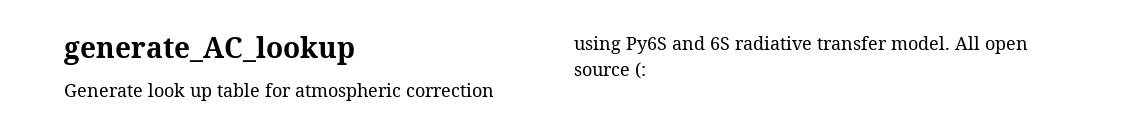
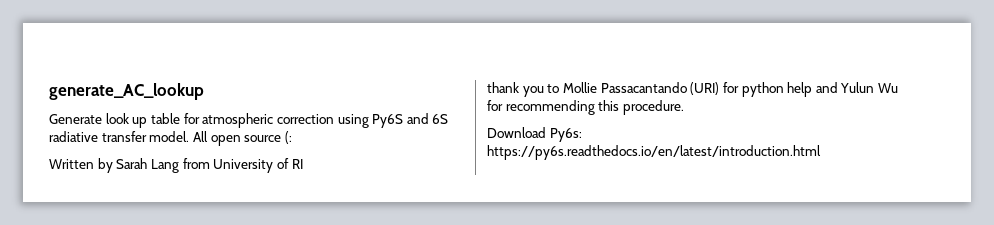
+ Written by Sarah Lang from University of RI
+ thank you to Mollie Passacantando (URI) for python help and Yulun Wu for recommending this procedure.
+ Download Py6s: https://py6s.readthedocs.io/en/latest/introduction.html

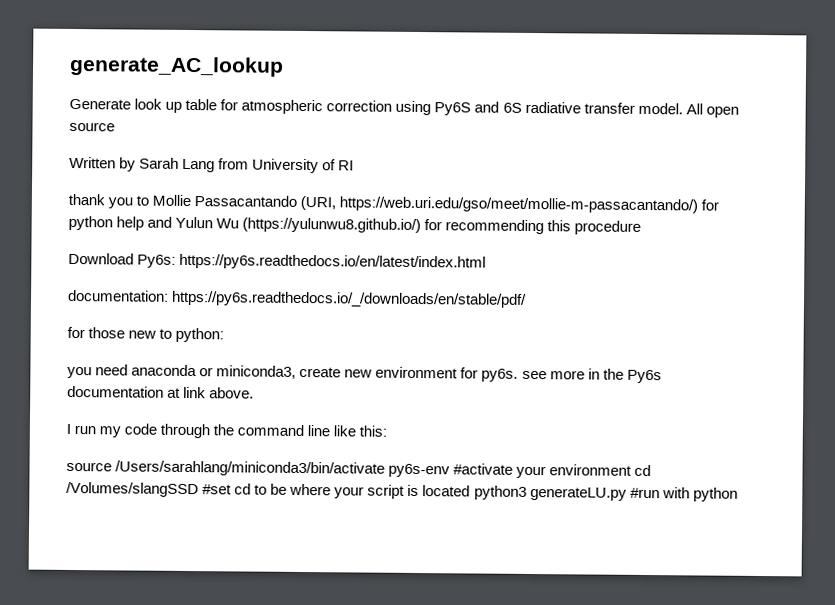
- All open source (:
+ All open source
- thank you to Mollie Passacantando (URI) for python help and Yulun Wu for recommending this procedure.
+ thank you to Mollie Passacantando (URI, https://web.uri.edu/gso/meet/mollie-m-passacantando/) for python help and Yulun Wu (https://yulunwu8.github.io/) for recommending this procedure
- Download Py6s: https://py6s.readthedocs.io/en/latest/introduction.html
+ Download Py6s: https://py6s.readthedocs.io/en/latest/index.html
+ documentation: https://py6s.readthedocs.io/_/downloads/en/stable/pdf/
+ for those new to python:
+ you need anaconda or miniconda3, create new environment for py6s. see more in the Py6s documentation at link above.
+ I run my code through the command line like this:
+ source /Users/sarahlang/miniconda3/bin/activate py6s-env #activate your environment cd /Volumes/slangSSD #set cd to be where your script is located python3 generateLU.py #run with python

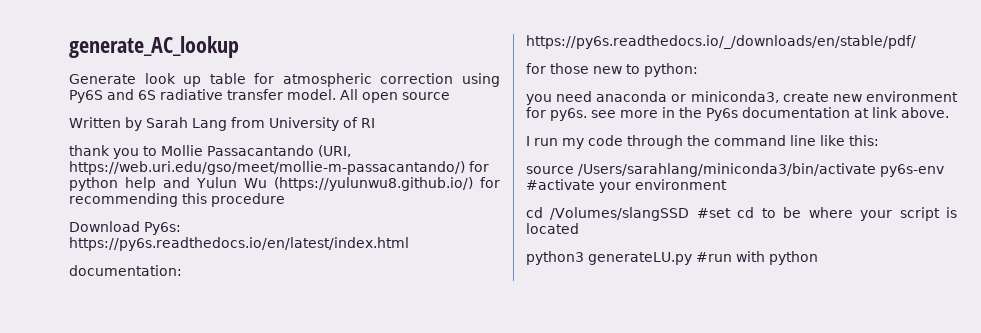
- source /Users/sarahlang/miniconda3/bin/activate py6s-env #activate your environment cd /Volumes/slangSSD #set cd to be where your script is located python3 generateLU.py #run with python
+ source /Users/sarahlang/miniconda3/bin/activate py6s-env #activate your environment
+ cd /Volumes/slangSSD #set cd to be where your script is located
+ python3 generateLU.py #run with python

